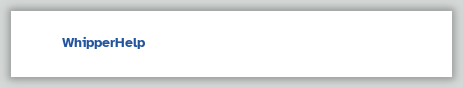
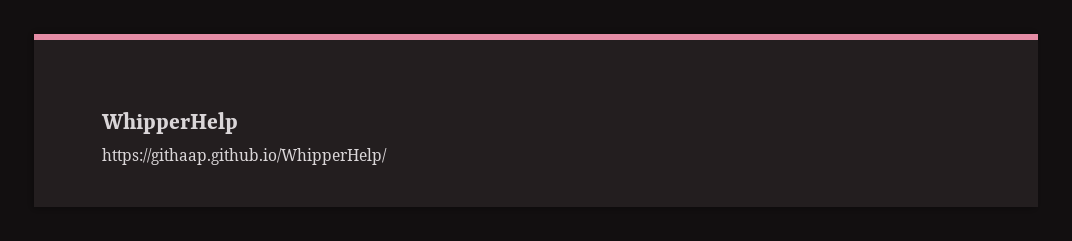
+ https://githaap.github.io/WhipperHelp/

